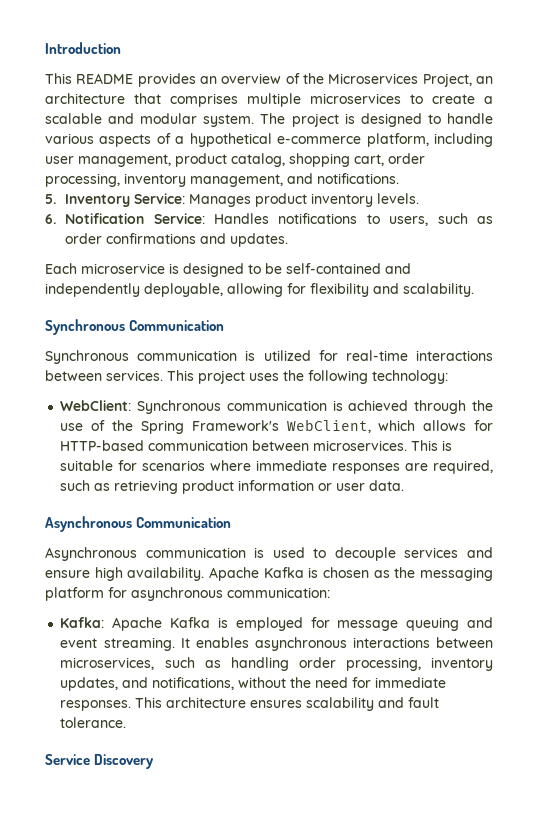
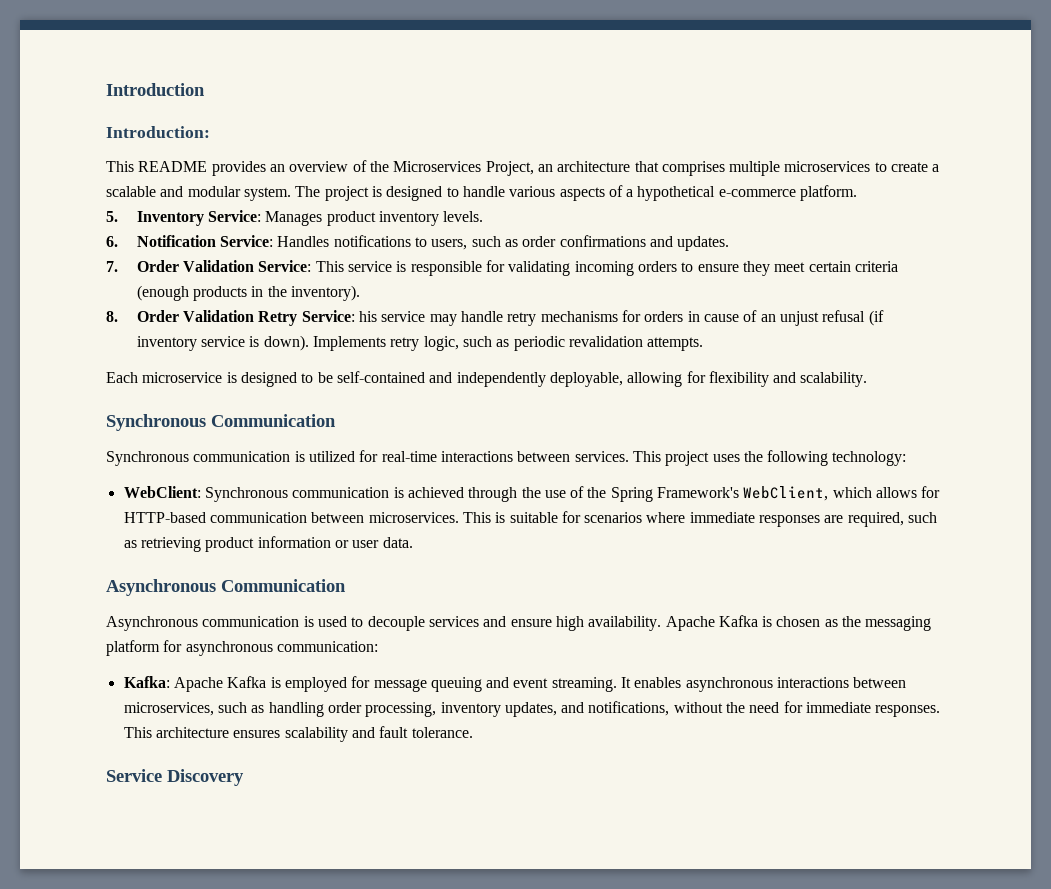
+ Introduction:
- The project is designed to handle various aspects of a hypothetical e-commerce platform, including user management, product catalog, shopping cart, order processing, inventory management, and notifications.
+ The project is designed to handle various aspects of a hypothetical e-commerce platform.
+ 7. Order Validation Service: This service is responsible for validating incoming orders to ensure they meet certain criteria (enough products in the inventory).
+ 8. Order Validation Retry Service: his service may handle retry mechanisms for orders in cause of an unjust refusal (if inventory service is down). Implements retry logic, such as periodic revalidation attempts.

